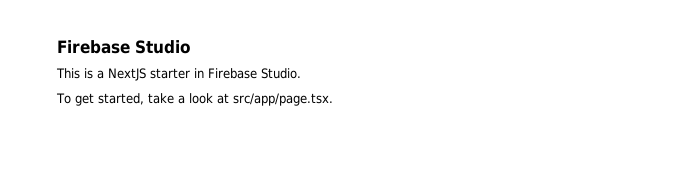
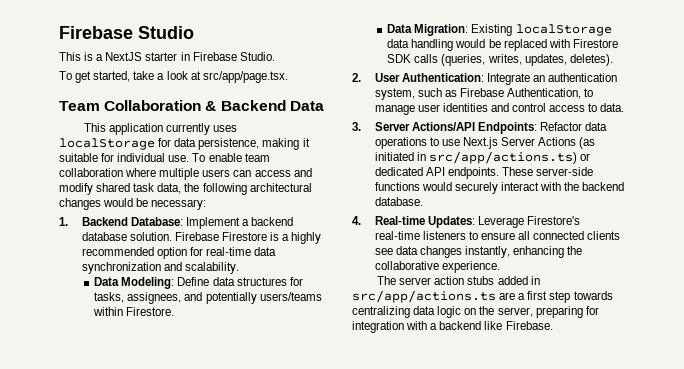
+ Team Collaboration & Backend Data
+ This application currently uses localStorage for data persistence, making it suitable for individual use. To enable team collaboration where multiple users can access and modify shared task data, the following architectural changes would be necessary:
+ 1. Backend Database: Implement a backend database solution. Firebase Firestore is a highly recommended option for real-time data synchronization and scalability.
+ Data Modeling: Define data structures for tasks, assignees, and potentially users/teams within Firestore.
+ Data Migration: Existing localStorage data handling would be replaced with Firestore SDK calls (queries, writes, updates, deletes).
+ 2. User Authentication: Integrate an authentication system, such as Firebase Authentication, to manage user identities and control access to data.
+ 3. Server Actions/API Endpoints: Refactor data operations to use Next.js Server Actions (as initiated in src/app/actions.ts) or dedicated API endpoints. These server-side functions would securely interact with the backend database.
+ 4. Real-time Updates: Leverage Firestore's real-time listeners to ensure all connected clients see data changes instantly, enhancing the collaborative experience.
+ The server action stubs added in src/app/actions.ts are a first step towards centralizing data logic on the server, preparing for integration with a backend like Firebase.

